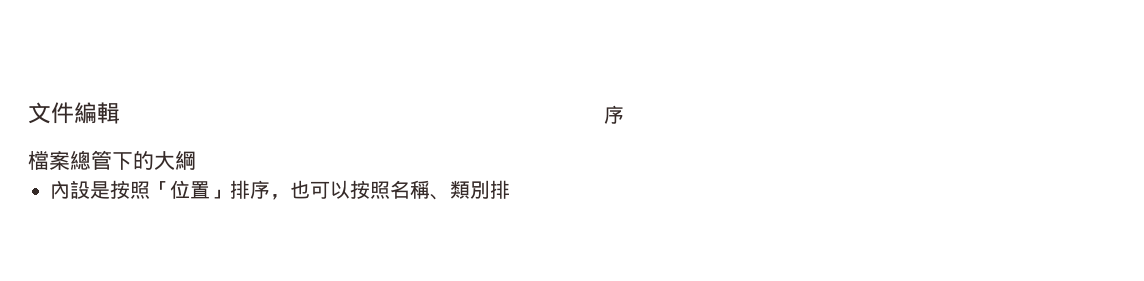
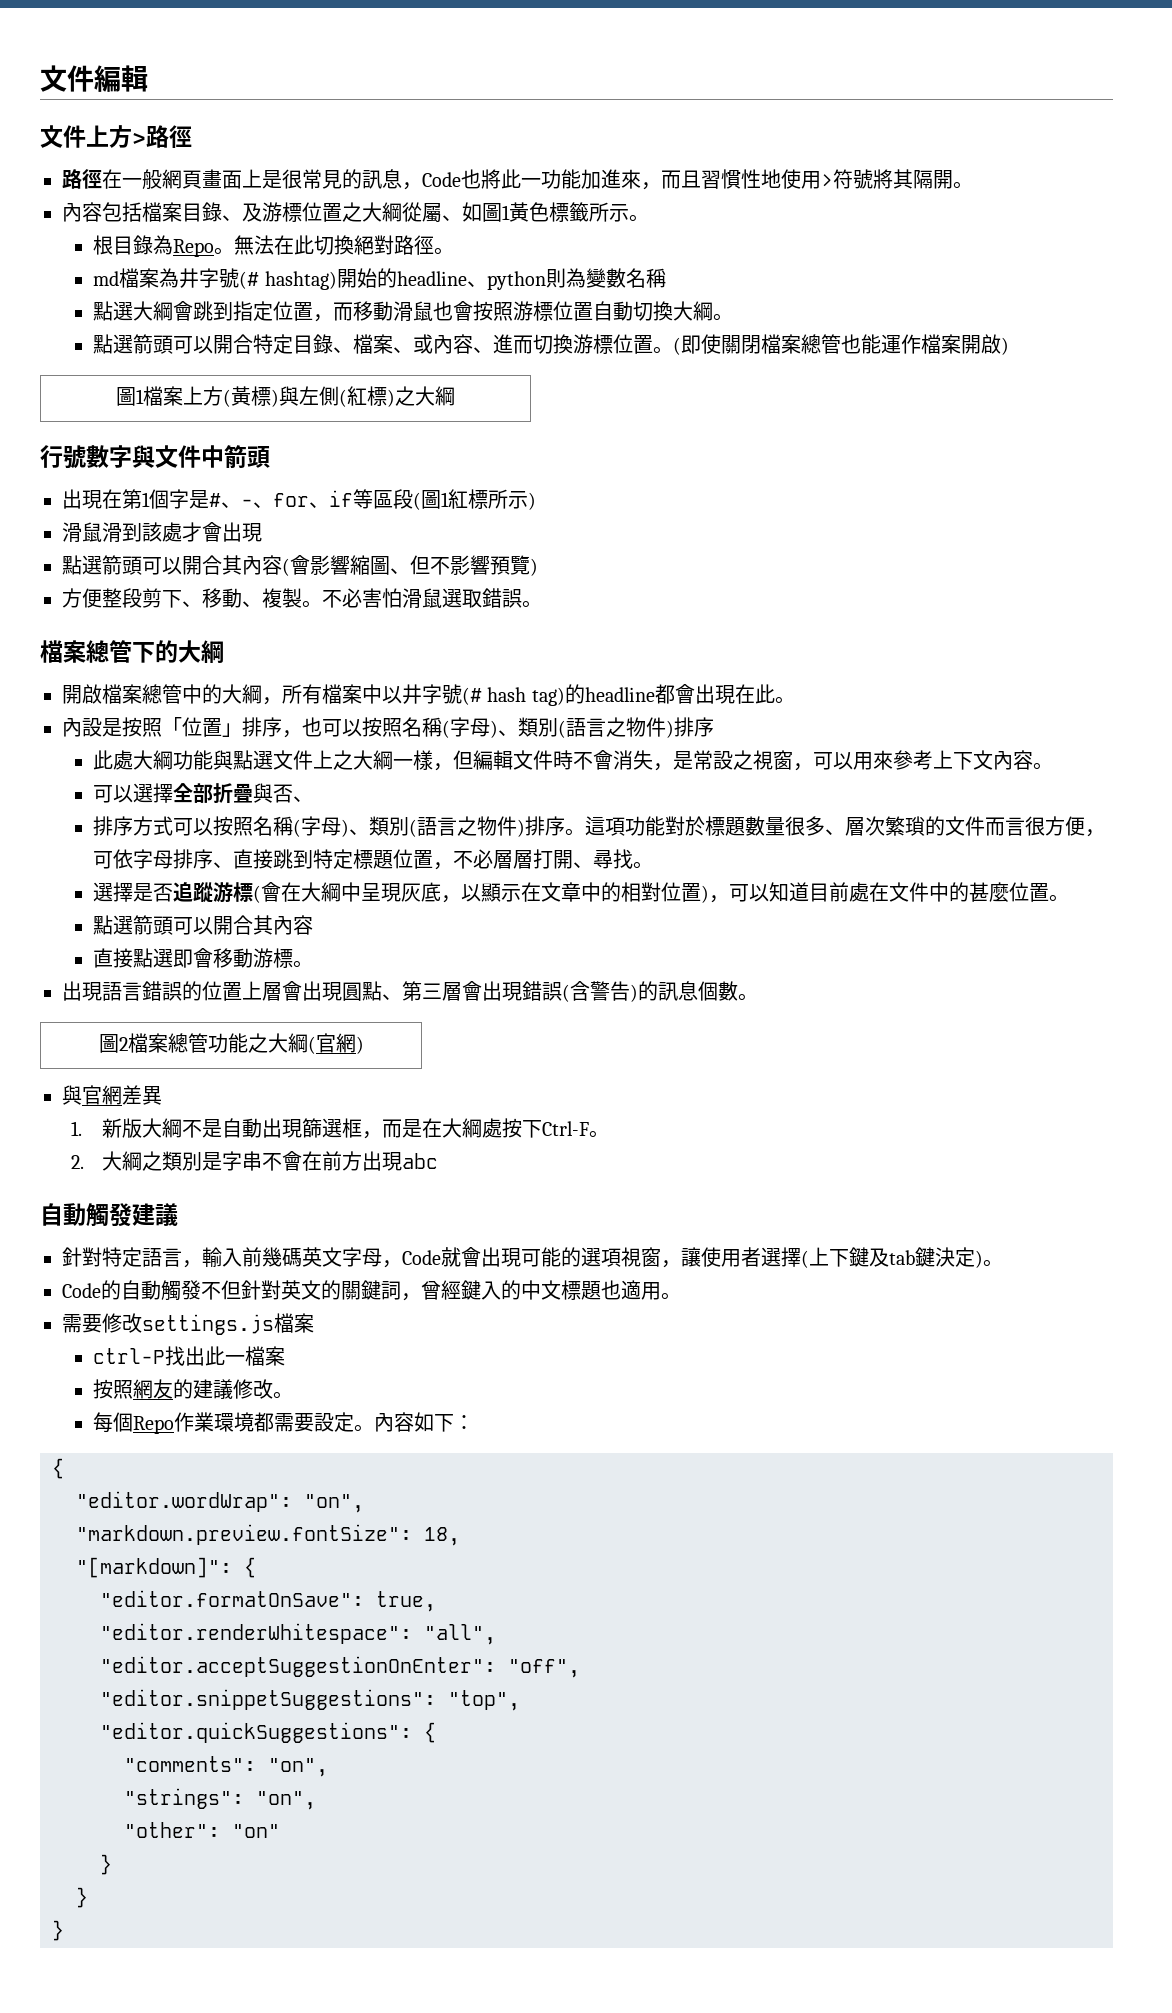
+ 文件上方>路徑
+ 路徑在一般網頁畫面上是很常見的訊息，Code也將此一功能加進來，而且習慣性地使用>符號將其隔開。
+ 內容包括檔案目錄、及游標位置之大綱從屬、如圖1黃色標籤所示。
+ 根目錄為Repo。無法在此切換絕對路徑。
+ md檔案為井字號(# hashtag)開始的headline、python則為變數名稱
+ 點選大綱會跳到指定位置，而移動滑鼠也會按照游標位置自動切換大綱。
+ 點選箭頭可以開合特定目錄、檔案、或內容、進而切換游標位置。(即使關閉檔案總管也能運作檔案開啟)
+ 圖1檔案上方(黃標)與左側(紅標)之大綱
+ 行號數字與文件中箭頭
+ 出現在第1個字是#、-、for、if等區段(圖1紅標所示)
+ 滑鼠滑到該處才會出現
+ 點選箭頭可以開合其內容(會影響縮圖、但不影響預覽)
+ 方便整段剪下、移動、複製。不必害怕滑鼠選取錯誤。
  檔案總管下的大綱
+ 開啟檔案總管中的大綱，所有檔案中以井字號(# hash tag)的headline都會出現在此。
- 內設是按照「位置」排序，也可以按照名稱、類別排序
+ 內設是按照「位置」排序，也可以按照名稱(字母)、類別(語言之物件)排序
+ 此處大綱功能與點選文件上之大綱一樣，但編輯文件時不會消失，是常設之視窗，可以用來參考上下文內容。
+ 可以選擇全部折疊與否、
+ 排序方式可以按照名稱(字母)、類別(語言之物件)排序。這項功能對於標題數量很多、層次繁瑣的文件而言很方便，可依字母排序、直接跳到特定標題位置，不必層層打開、尋找。
+ 選擇是否追蹤游標(會在大綱中呈現灰底，以顯示在文章中的相對位置)，可以知道目前處在文件中的甚麼位置。
+ 點選箭頭可以開合其內容
+ 直接點選即會移動游標。
+ 出現語言錯誤的位置上層會出現圓點、第三層會出現錯誤(含警告)的訊息個數。
+ 圖2檔案總管功能之大綱(官網)
+ 與官網差異
+ 1.新版大綱不是自動出現篩選框，而是在大綱處按下Ctrl-F。
+ 2.大綱之類別是字串不會在前方出現abc
+ 自動觸發建議
+ 針對特定語言，輸入前幾碼英文字母，Code就會出現可能的選項視窗，讓使用者選擇(上下鍵及tab鍵決定)。
+ Code的自動觸發不但針對英文的關鍵詞，曾經鍵入的中文標題也適用。
+ 需要修改settings.js檔案
+ ctrl-P找出此一檔案
+ 按照網友的建議修改。
+ 每個Repo作業環境都需要設定。內容如下：
+ {
+ "editor.wordWrap": "on",
+ "markdown.preview.fontSize": 18,
+ "[markdown]": {
+ "editor.formatOnSave": true,
+ "editor.renderWhitespace": "all",
+ "editor.acceptSuggestionOnEnter": "off",
+ "editor.snippetSuggestions": "top",
+ "editor.quickSuggestions": {
+ "comments": "on",
+ "strings": "on",
+ "other": "on"
+ }
+ }
+ }

